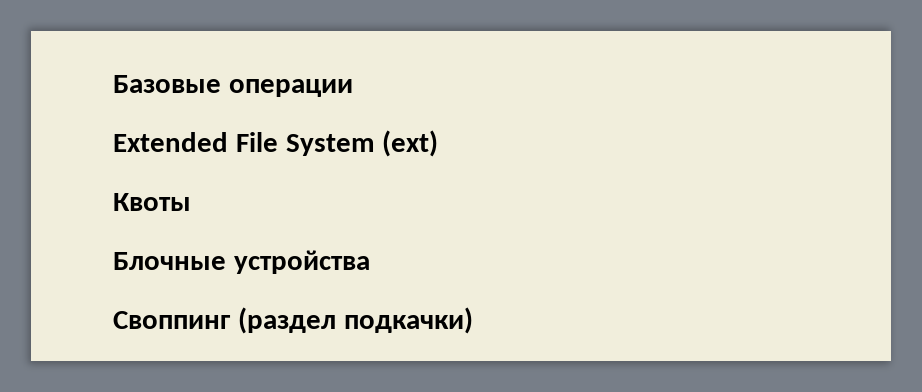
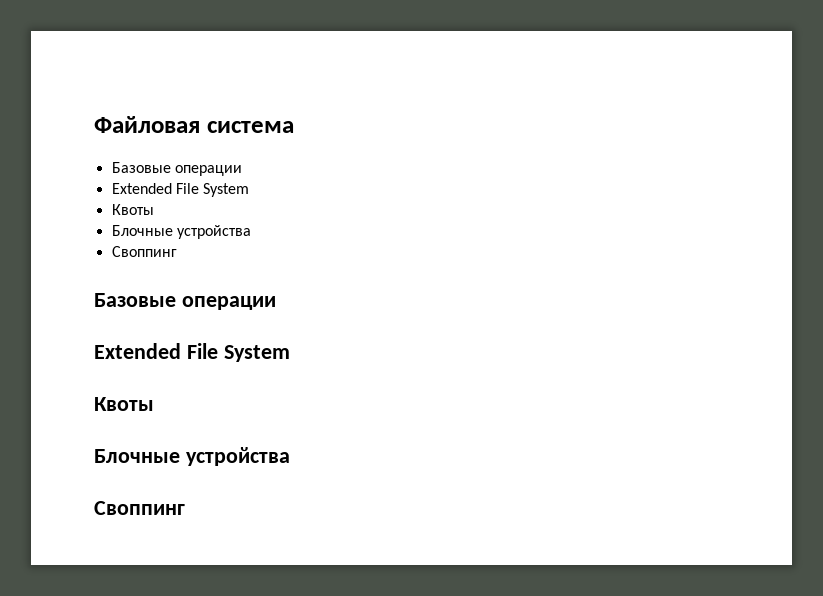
+ Файловая система
  Базовые операции
- Extended File System (ext)
+ Extended File System
  Квоты
  Блочные устройства
- Своппинг (раздел подкачки)
+ Своппинг
+ Базовые операции
+ Extended File System
+ Квоты
+ Блочные устройства
+ Своппинг

